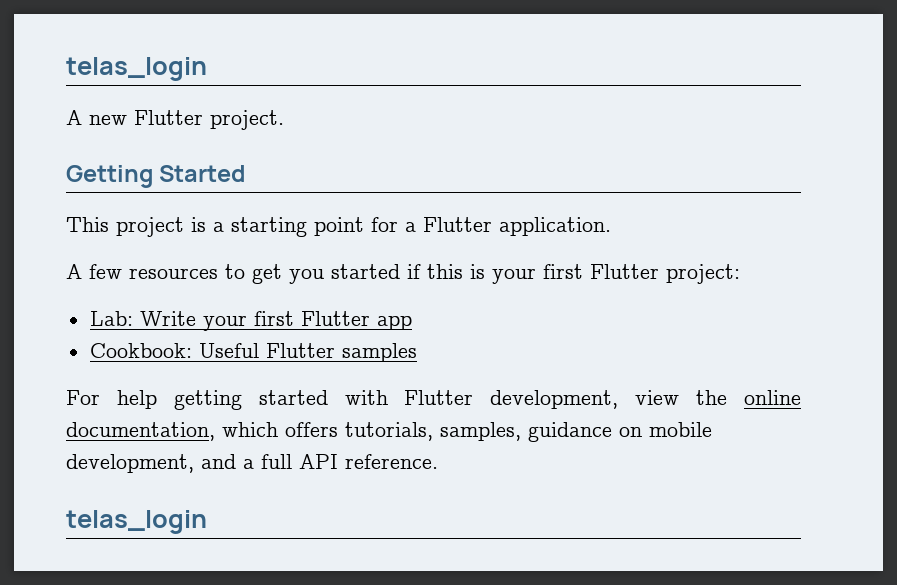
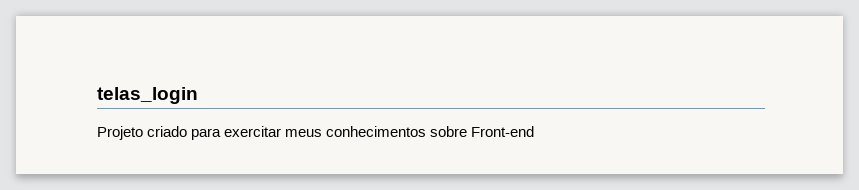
- A new Flutter project.
- Getting Started
- This project is a starting point for a Flutter application.
- A few resources to get you started if this is your first Flutter project:
- Lab: Write your first Flutter app
- Cookbook: Useful Flutter samples
- For help getting started with Flutter development, view the online documentation, which offers tutorials, samples, guidance on mobile development, and a full API reference.
- telas_login
+ Projeto criado para exercitar meus conhecimentos sobre Front-end

